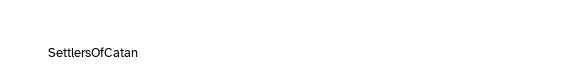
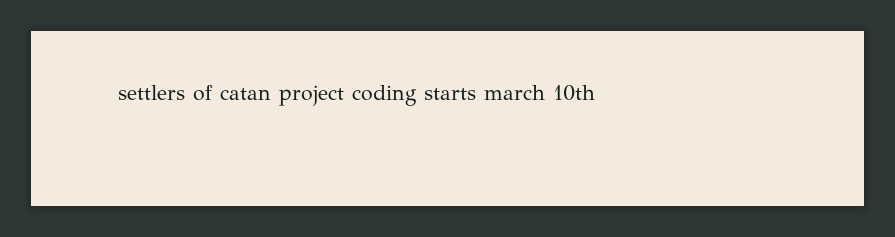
- SettlersOfCatan
+ settlers of catan project coding starts march 10th

